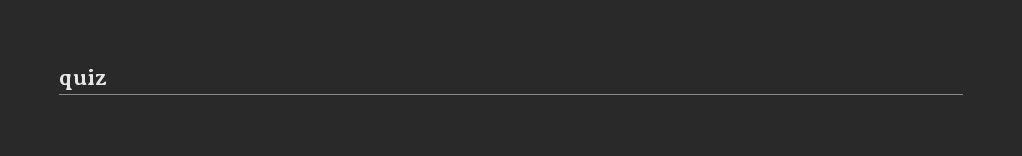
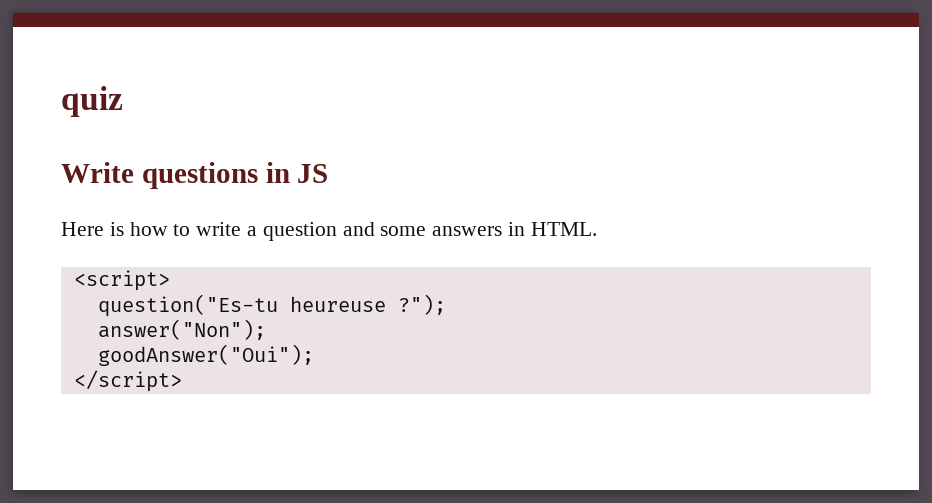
+ Write questions in JS
+ Here is how to write a question and some answers in HTML.
+ <script>
+ question("Es-tu heureuse ?");
+ answer("Non");
+ goodAnswer("Oui");
+ </script>

